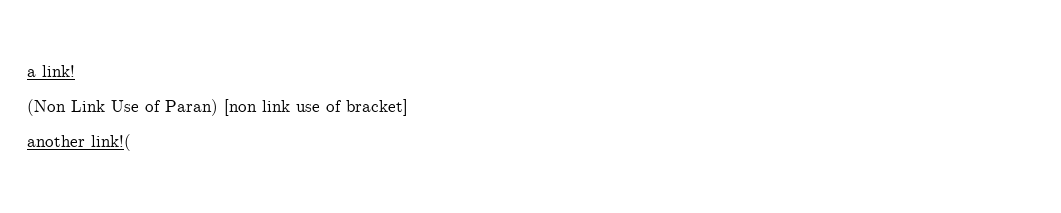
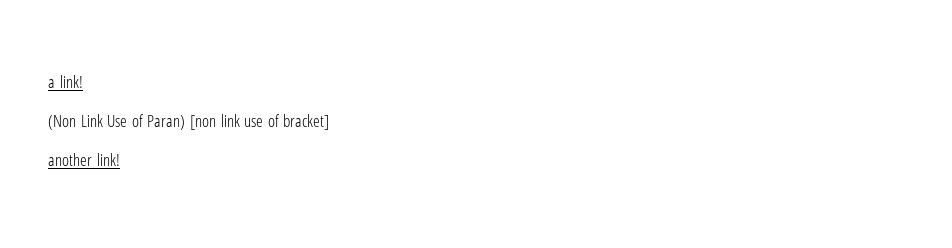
- another link!(
+ another link!

